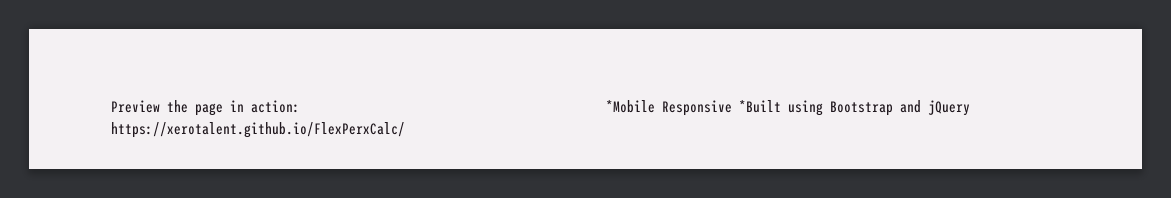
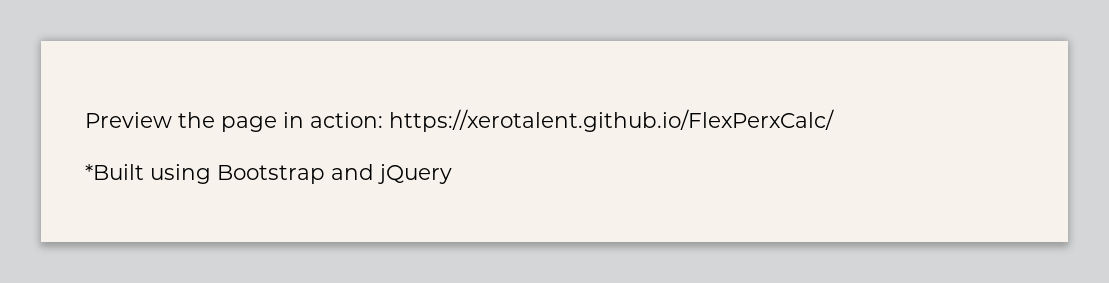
- *Mobile Responsive *Built using Bootstrap and jQuery
+ *Built using Bootstrap and jQuery

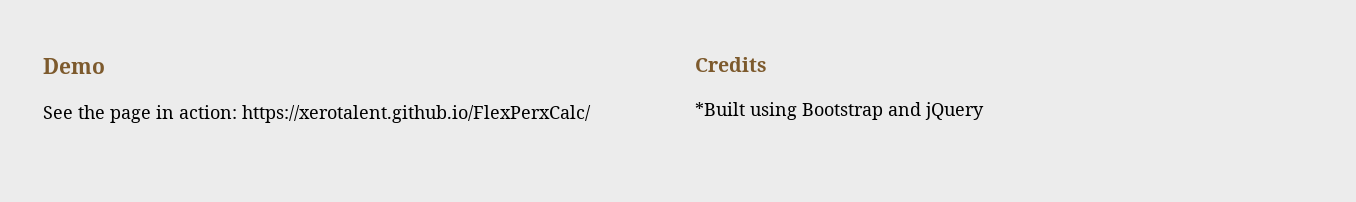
- Preview the page in action: https://xerotalent.github.io/FlexPerxCalc/
+ Demo
+ See the page in action: https://xerotalent.github.io/FlexPerxCalc/
+ Credits

